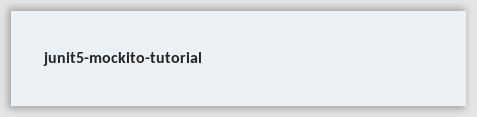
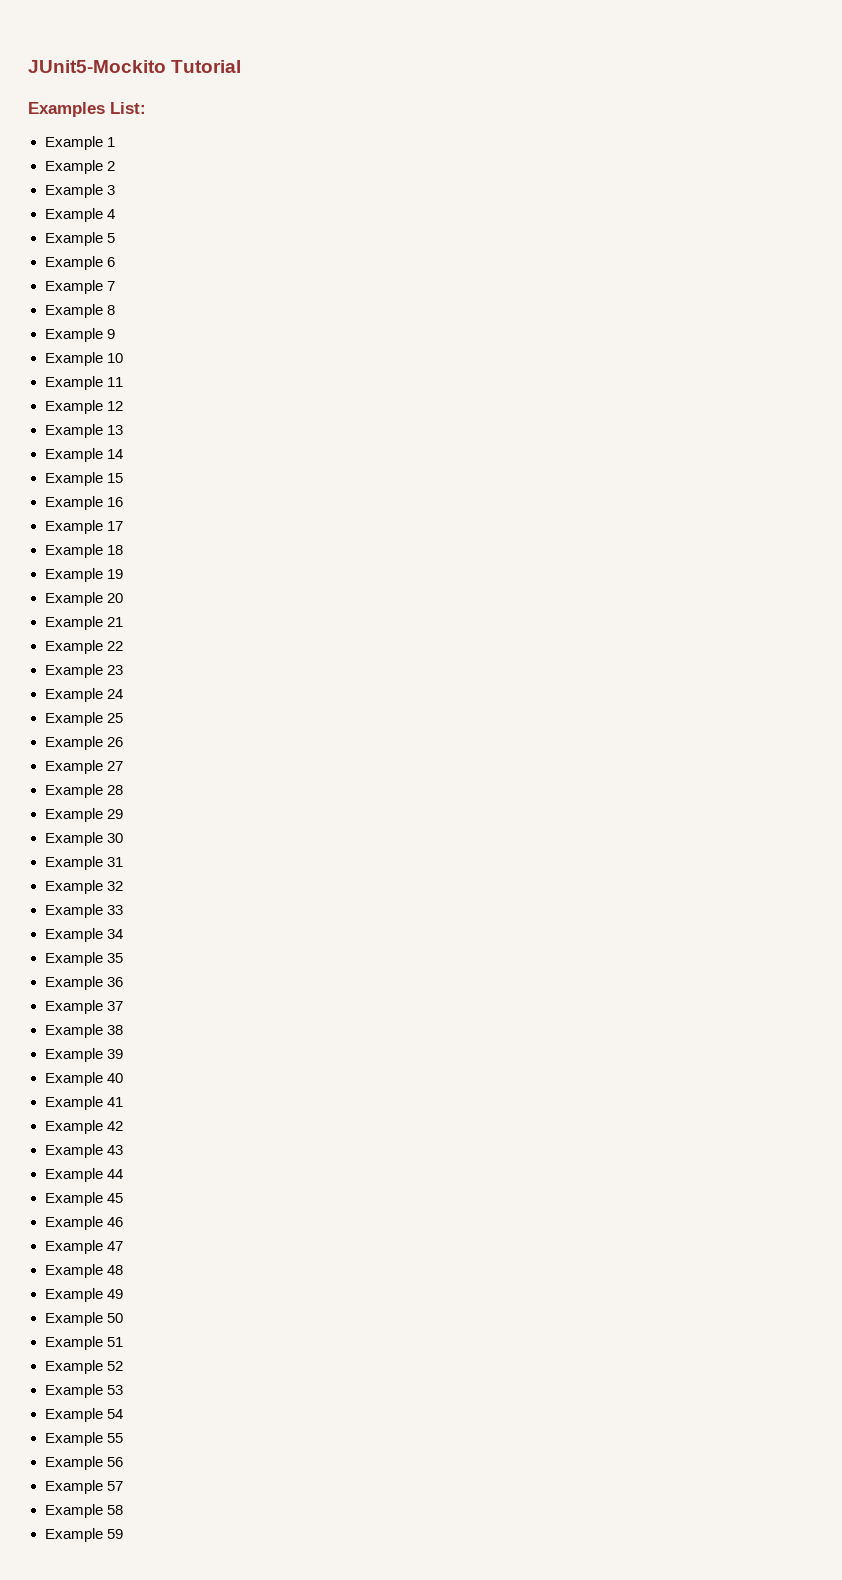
- junit5-mockito-tutorial
+ JUnit5-Mockito Tutorial
+ Examples List:
+ Example 1
+ Example 2
+ Example 3
+ Example 4
+ Example 5
+ Example 6
+ Example 7
+ Example 8
+ Example 9
+ Example 10
+ Example 11
+ Example 12
+ Example 13
+ Example 14
+ Example 15
+ Example 16
+ Example 17
+ Example 18
+ Example 19
+ Example 20
+ Example 21
+ Example 22
+ Example 23
+ Example 24
+ Example 25
+ Example 26
+ Example 27
+ Example 28
+ Example 29
+ Example 30
+ Example 31
+ Example 32
+ Example 33
+ Example 34
+ Example 35
+ Example 36
+ Example 37
+ Example 38
+ Example 39
+ Example 40
+ Example 41
+ Example 42
+ Example 43
+ Example 44
+ Example 45
+ Example 46
+ Example 47
+ Example 48
+ Example 49
+ Example 50
+ Example 51
+ Example 52
+ Example 53
+ Example 54
+ Example 55
+ Example 56
+ Example 57
+ Example 58
+ Example 59

